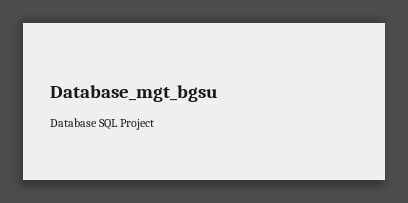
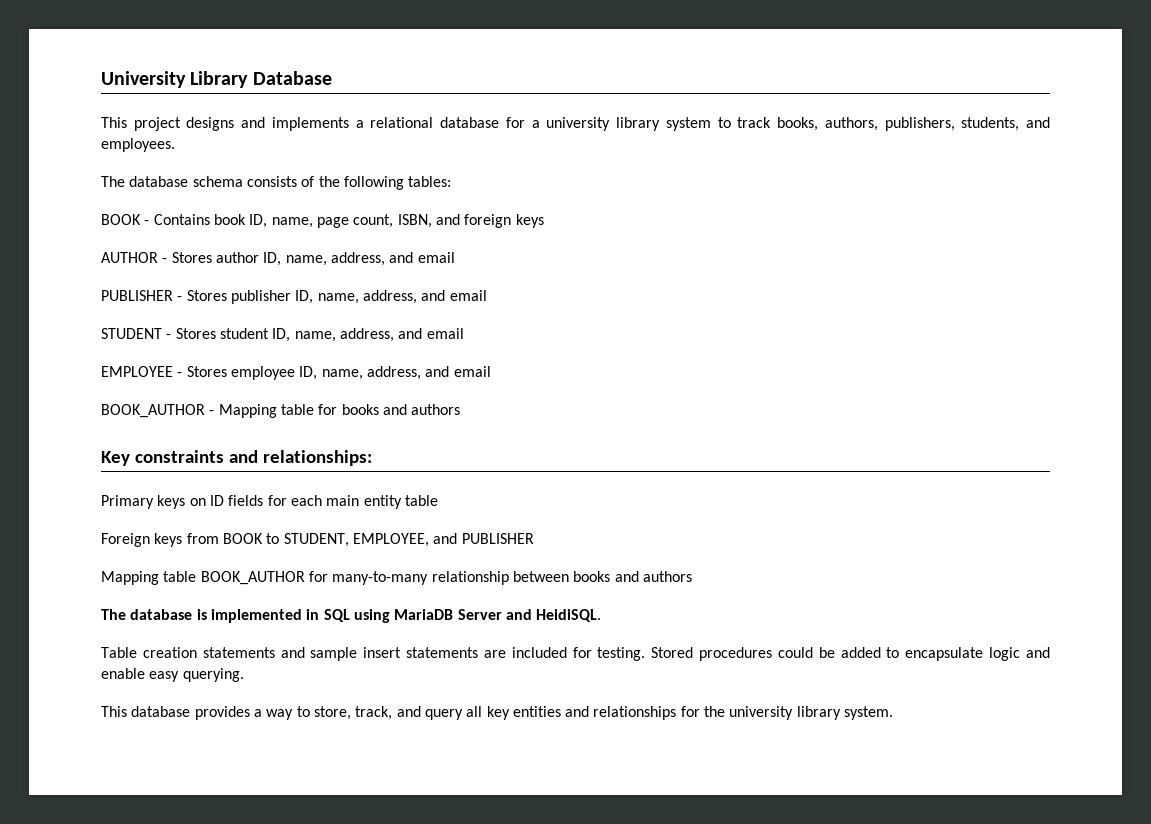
- Database_mgt_bgsu
- Database SQL Project
+ University Library Database
+ This project designs and implements a relational database for a university library system to track books, authors, publishers, students, and employees.
+ The database schema consists of the following tables:
+ BOOK - Contains book ID, name, page count, ISBN, and foreign keys
+ AUTHOR - Stores author ID, name, address, and email
+ PUBLISHER - Stores publisher ID, name, address, and email
+ STUDENT - Stores student ID, name, address, and email
+ EMPLOYEE - Stores employee ID, name, address, and email
+ BOOK_AUTHOR - Mapping table for books and authors
+ Key constraints and relationships:
+ Primary keys on ID fields for each main entity table
+ Foreign keys from BOOK to STUDENT, EMPLOYEE, and PUBLISHER
+ Mapping table BOOK_AUTHOR for many-to-many relationship between books and authors
+ The database is implemented in SQL using MariaDB Server and HeidiSQL.
+ Table creation statements and sample insert statements are included for testing. Stored procedures could be added to encapsulate logic and enable easy querying.
+ This database provides a way to store, track, and query all key entities and relationships for the university library system.

